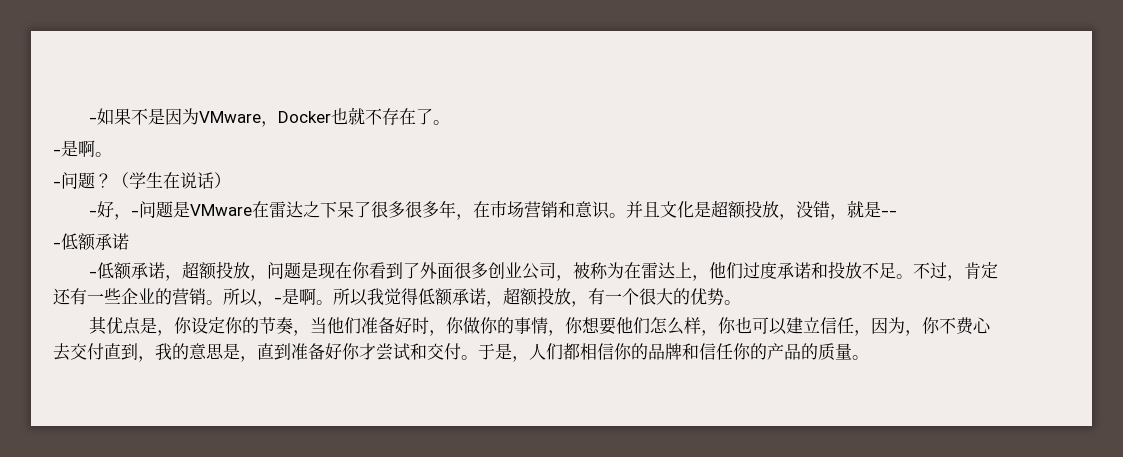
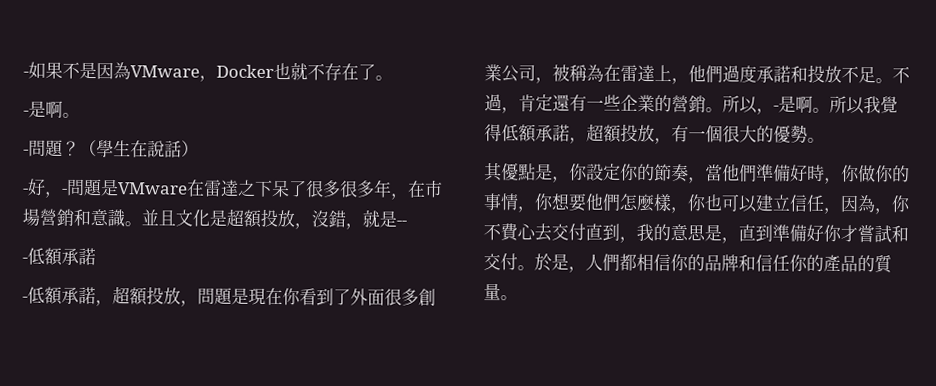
- -如果不是因为VMware，Docker也就不存在了。
+ -如果不是因為VMware，Docker也就不存在了。
- -问题？（学生在说话）
+ -問題？（學生在說話）
- -好，-问题是VMware在雷达之下呆了很多很多年，在市场营销和意识。并且文化是超额投放，没错，就是--
- -低额承诺
- -低额承诺，超额投放，问题是现在你看到了外面很多创业公司，被称为在雷达上，他们过度承诺和投放不足。不过，肯定还有一些企业的营销。
+ -好，-問題是VMware在雷達之下呆了很多很多年，在市場營銷和意識。並且文化是超額投放，沒錯，就是--
+ -低額承諾
+ -低額承諾，超額投放，問題是現在你看到了外面很多創業公司，被稱為在雷達上，他們過度承諾和投放不足。不過，肯定還有一些企業的營銷。
- 所以我觉得低额承诺，超额投放，有一个很大的优势。
- 其优点是，你设定你的节奏，当他们准备好时，你做你的事情，你想要他们怎么样，你也可以建立信任，因为，你不费心去交付直到，我的意思是，直到准备好你才尝试和交付。于是，人们都相信你的品牌和信任你的产品的质量。
+ 所以我覺得低額承諾，超額投放，有一個很大的優勢。
+ 其優點是，你設定你的節奏，當他們準備好時，你做你的事情，你想要他們怎麼樣，你也可以建立信任，因為，你不費心去交付直到，我的意思是，直到準備好你才嘗試和交付。於是，人們都相信你的品牌和信任你的產品的質量。

